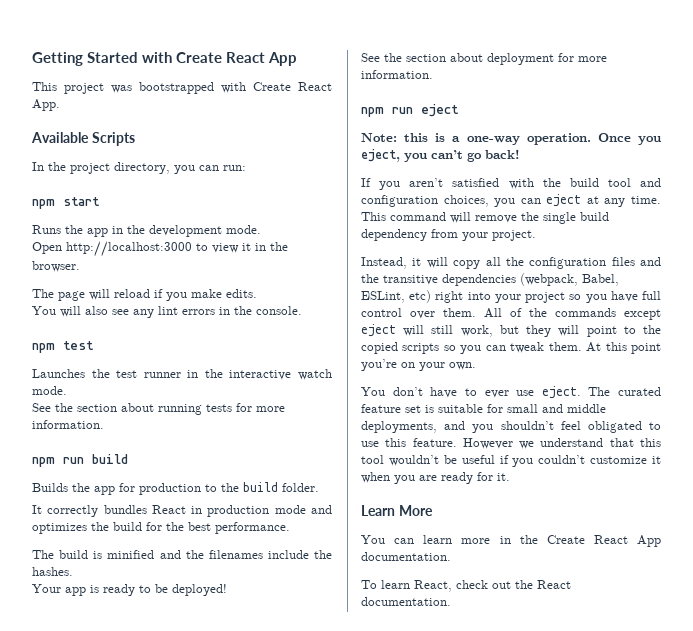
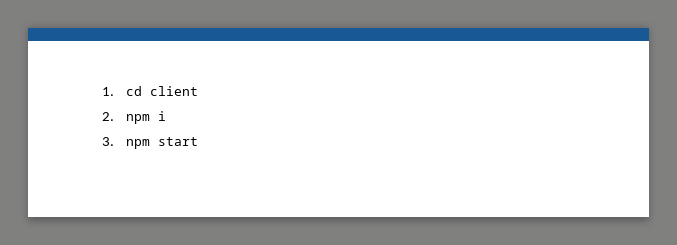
- Getting Started with Create React App
- This project was bootstrapped with Create React App.
- Available Scripts
- In the project directory, you can run:
- npm start
- Runs the app in the development mode.
- Open http://localhost:3000 to view it in the browser.
- The page will reload if you make edits.
- You will also see any lint errors in the console.
- npm test
- Launches the test runner in the interactive watch mode.
- See the section about running tests for more information.
- npm run build
- Builds the app for production to the build folder.
- It correctly bundles React in production mode and optimizes the build for the best performance.
- The build is minified and the filenames include the hashes.
- Your app is ready to be deployed!
- See the section about deployment for more information.
- npm run eject
- Note: this is a one-way operation. Once you eject, you can’t go back!
- If you aren’t satisfied with the build tool and configuration choices, you can eject at any time. This command will remove the single build dependency from your project.
- Instead, it will copy all the configuration files and the transitive dependencies (webpack, Babel, ESLint, etc) right into your project so you have full control over them. All of the commands except eject will still work, but they will point to the copied scripts so you can tweak them. At this point you’re on your own.
- You don’t have to ever use eject. The curated feature set is suitable for small and middle deployments, and you shouldn’t feel obligated to use this feature. However we understand that this tool wouldn’t be useful if you couldn’t customize it when you are ready for it.
- Learn More
- You can learn more in the Create React App documentation.
- To learn React, check out the React documentation.
+ 1. cd client
+ 2. npm i
+ 3. npm start

